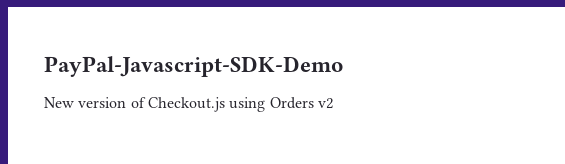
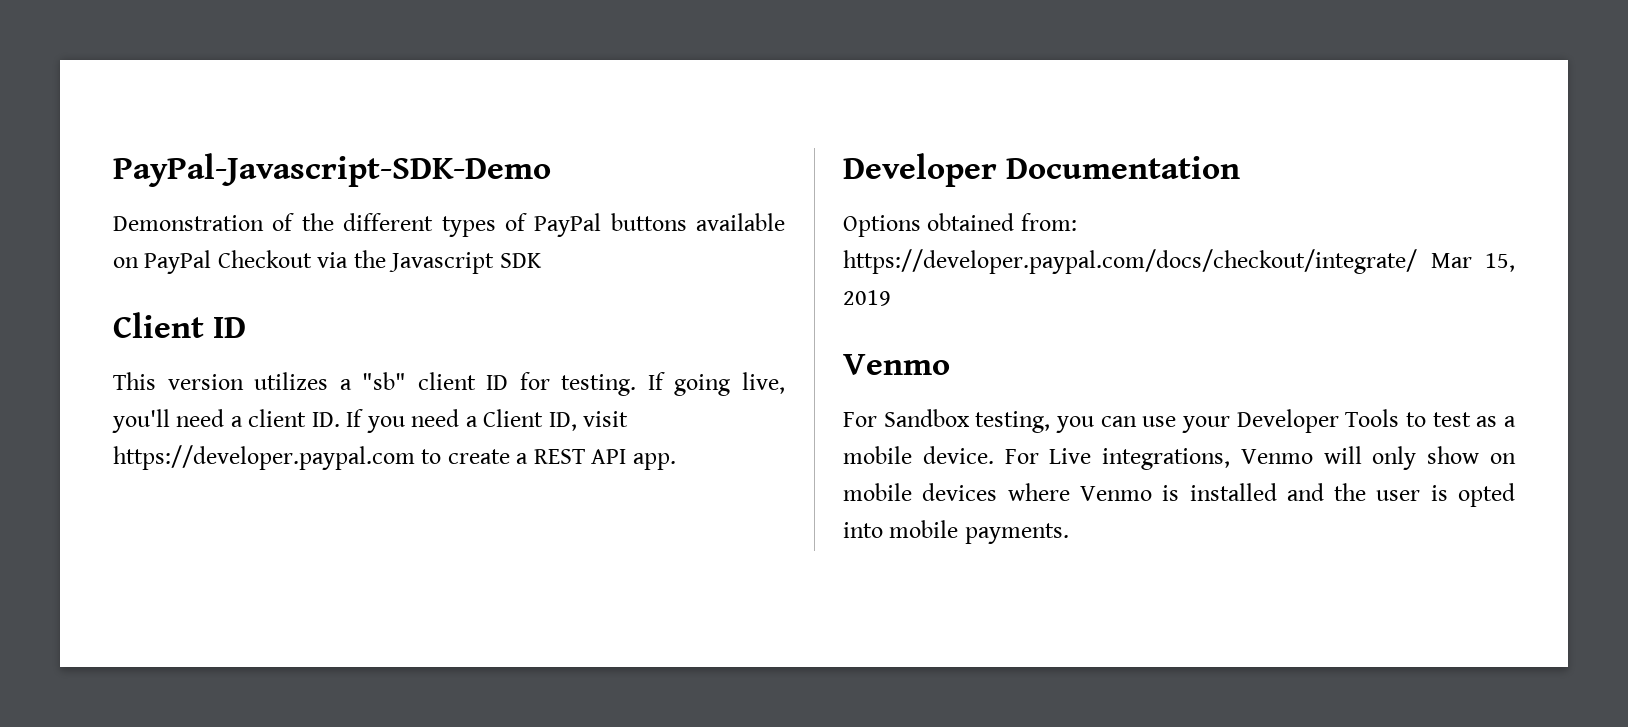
- New version of Checkout.js using Orders v2
+ Demonstration of the different types of PayPal buttons available on PayPal Checkout via the Javascript SDK
+ Client ID
+ This version utilizes a "sb" client ID for testing. If going live, you'll need a client ID. If you need a Client ID, visit https://developer.paypal.com to create a REST API app.
+ Developer Documentation
+ Options obtained from: https://developer.paypal.com/docs/checkout/integrate/ Mar 15, 2019
+ Venmo
+ For Sandbox testing, you can use your Developer Tools to test as a mobile device. For Live integrations, Venmo will only show on mobile devices where Venmo is installed and the user is opted into mobile payments.

